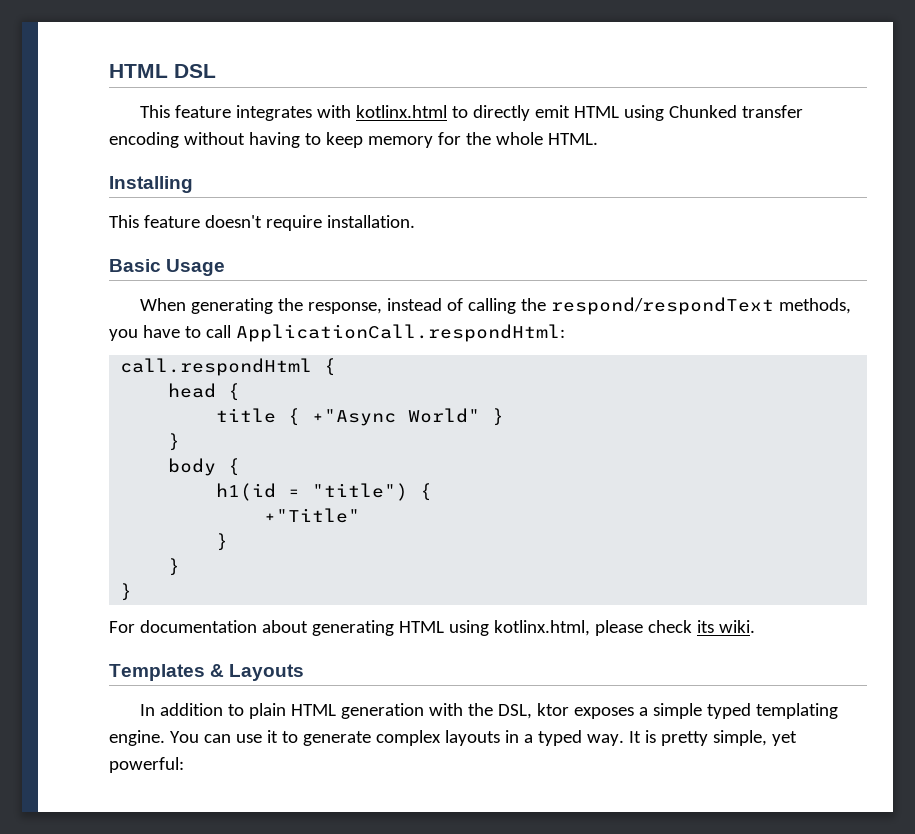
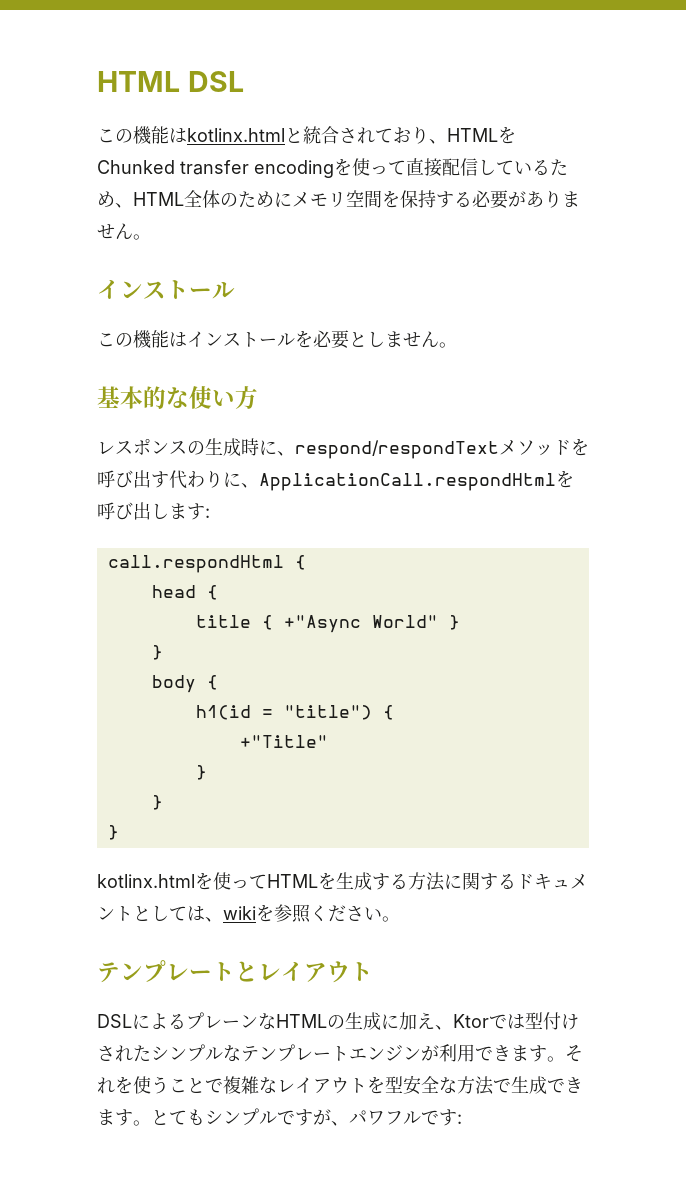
- This feature integrates with kotlinx.html to directly emit HTML using Chunked transfer encoding without having to keep memory for the whole HTML.
- Installing
- This feature doesn't require installation.
- Basic Usage
- When generating the response, instead of calling the respond/respondText methods, you have to call ApplicationCall.respondHtml:
+ この機能はkotlinx.htmlと統合されており、HTMLをChunked transfer encodingを使って直接配信しているため、HTML全体のためにメモリ空間を保持する必要がありません。
+ インストール
+ この機能はインストールを必要としません。
+ 基本的な使い方
+ レスポンスの生成時に、respond/respondTextメソッドを呼び出す代わりに、ApplicationCall.respondHtmlを呼び出します:
- For documentation about generating HTML using kotlinx.html, please check its wiki.
- Templates & Layouts
- In addition to plain HTML generation with the DSL, ktor exposes a simple typed templating engine. You can use it to generate complex layouts in a typed way. It is pretty simple, yet powerful:
+ kotlinx.htmlを使ってHTMLを生成する方法に関するドキュメントとしては、wikiを参照ください。
+ テンプレートとレイアウト
+ DSLによるプレーンなHTMLの生成に加え、Ktorでは型付けされたシンプルなテンプレートエンジンが利用できます。それを使うことで複雑なレイアウトを型安全な方法で生成できます。とてもシンプルですが、パワフルです:

